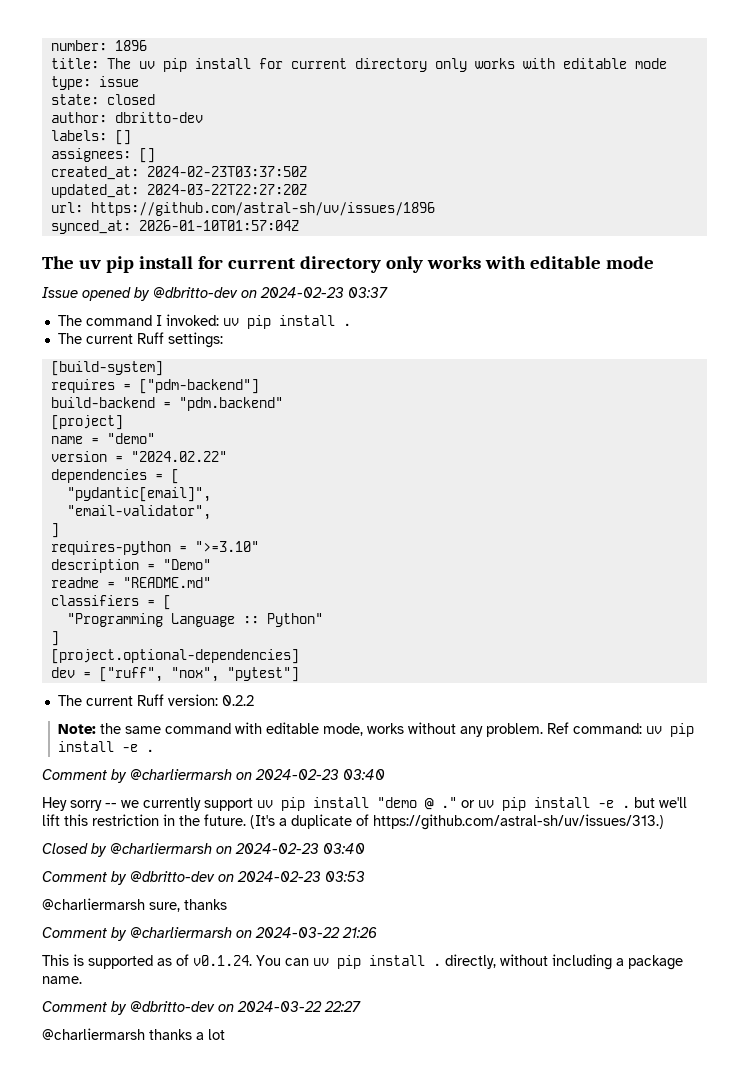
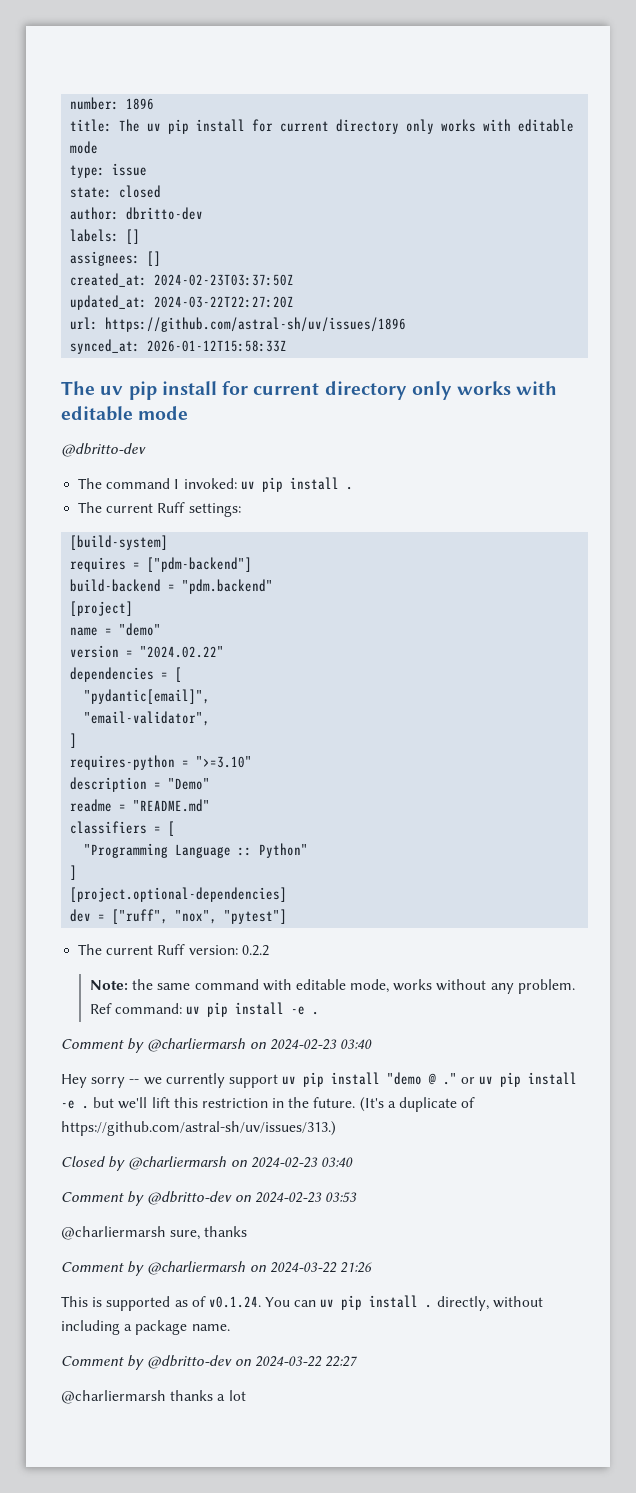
- synced_at: 2026-01-10T01:57:04Z
+ synced_at: 2026-01-12T15:58:33Z
  The uv pip install for current directory only works with editable mode
- Issue opened by @dbritto-dev on 2024-02-23 03:37
+ @dbritto-dev

